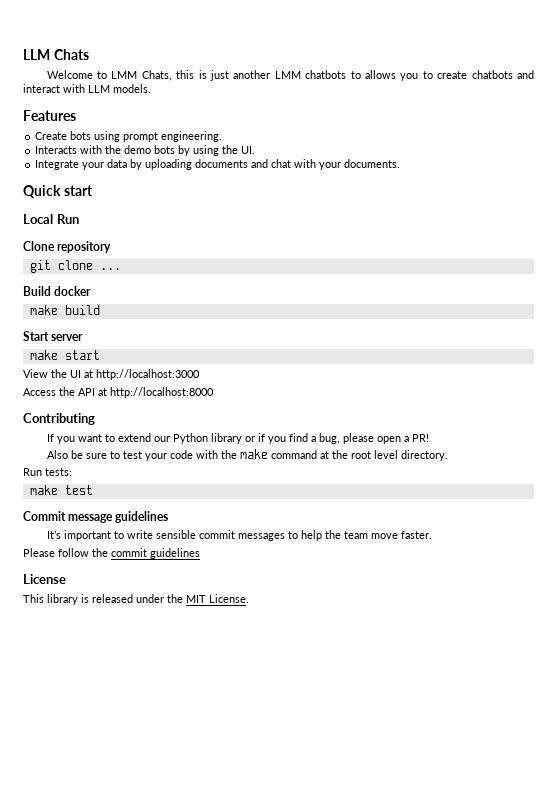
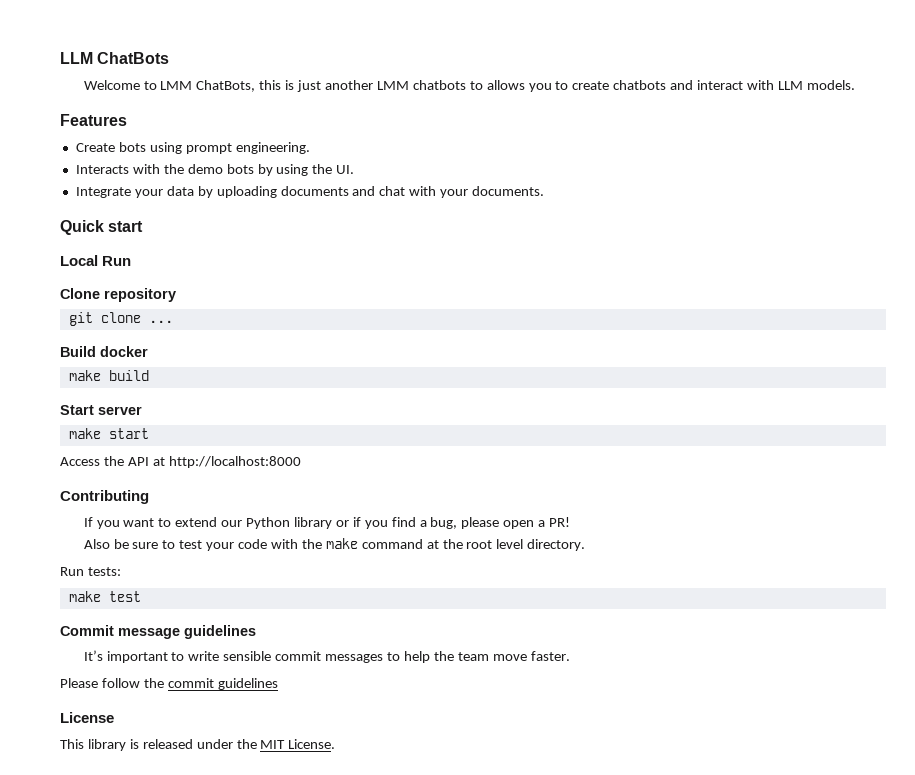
- LLM Chats
+ LLM ChatBots
- Welcome to LMM Chats, this is just another LMM chatbots to allows you to create chatbots and interact with LLM models.
+ Welcome to LMM ChatBots, this is just another LMM chatbots to allows you to create chatbots and interact with LLM models.
- View the UI at http://localhost:3000

